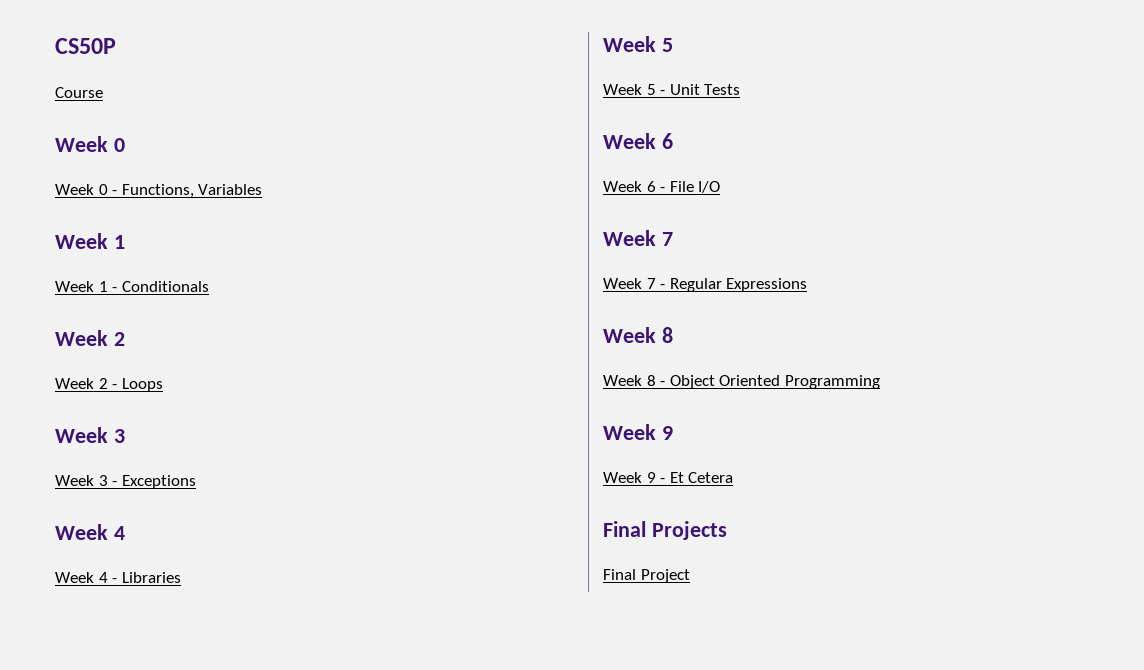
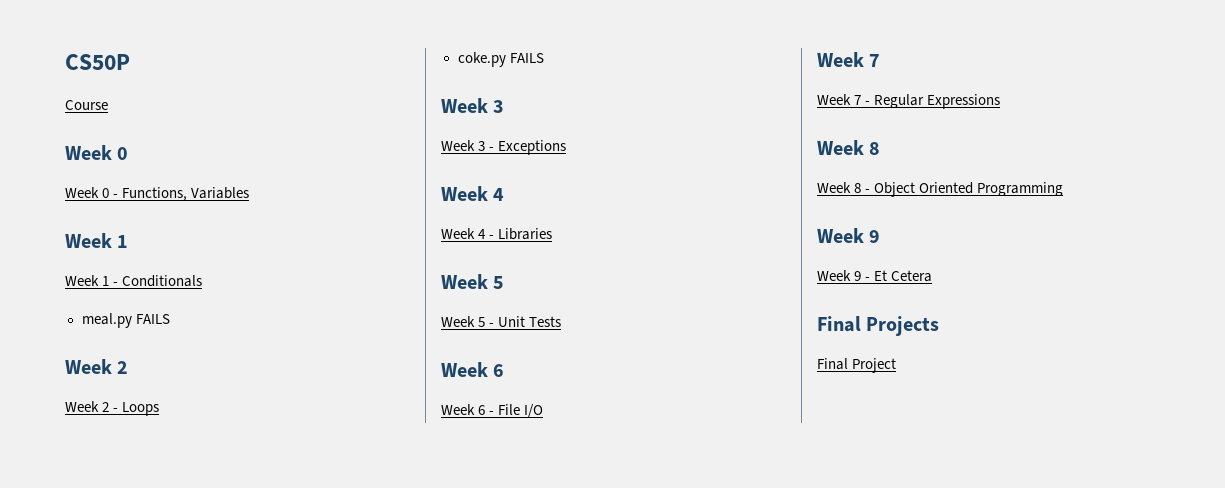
+ meal.py FAILS
+ coke.py FAILS

